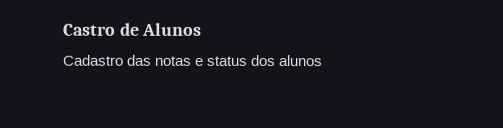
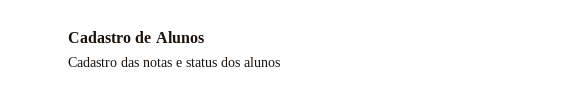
- Castro de Alunos
+ Cadastro de Alunos

